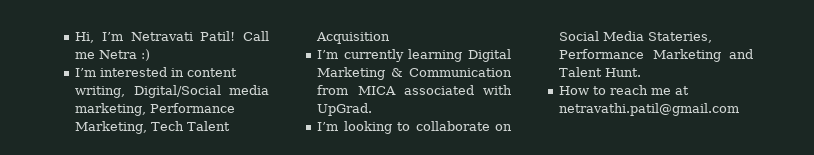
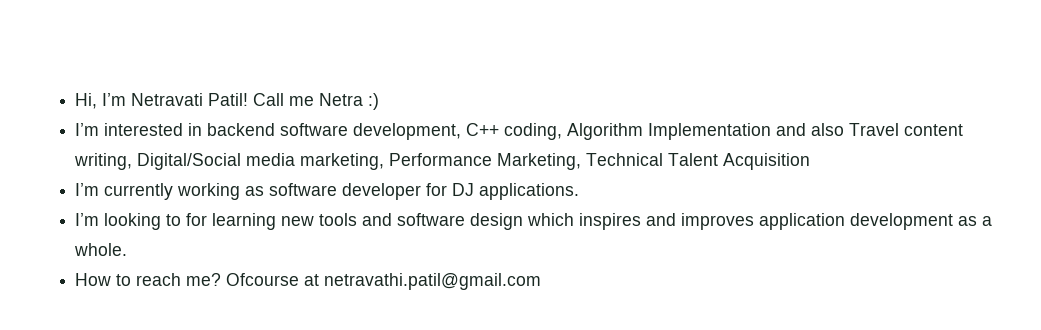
- I’m interested in content writing, Digital/Social media marketing, Performance Marketing, Tech Talent Acquisition
+ I’m interested in backend software development, C++ coding, Algorithm Implementation and also Travel content writing, Digital/Social media marketing, Performance Marketing, Technical Talent Acquisition
- I’m currently learning Digital Marketing & Communication from MICA associated with UpGrad.
- I’m looking to collaborate on Social Media Stateries, Performance Marketing and Talent Hunt.
+ I’m currently working as software developer for DJ applications.
+ I’m looking to for learning new tools and software design which inspires and improves application development as a whole.
- How to reach me at netravathi.patil@gmail.com
+ How to reach me? Ofcourse at netravathi.patil@gmail.com

